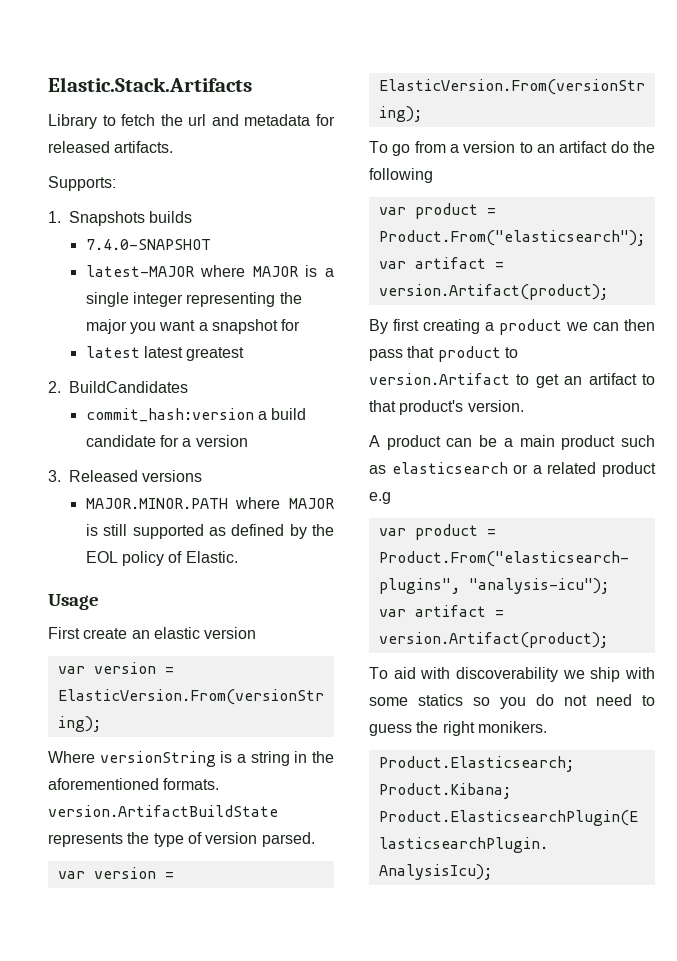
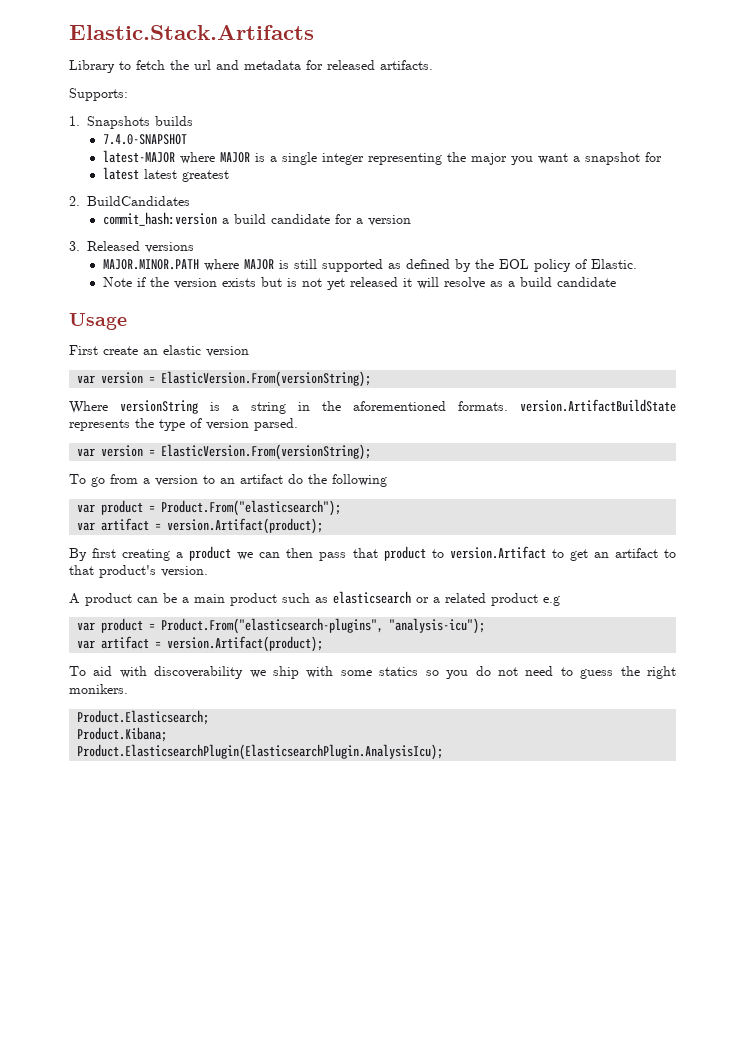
+ Note if the version exists but is not yet released it will resolve as a build candidate

